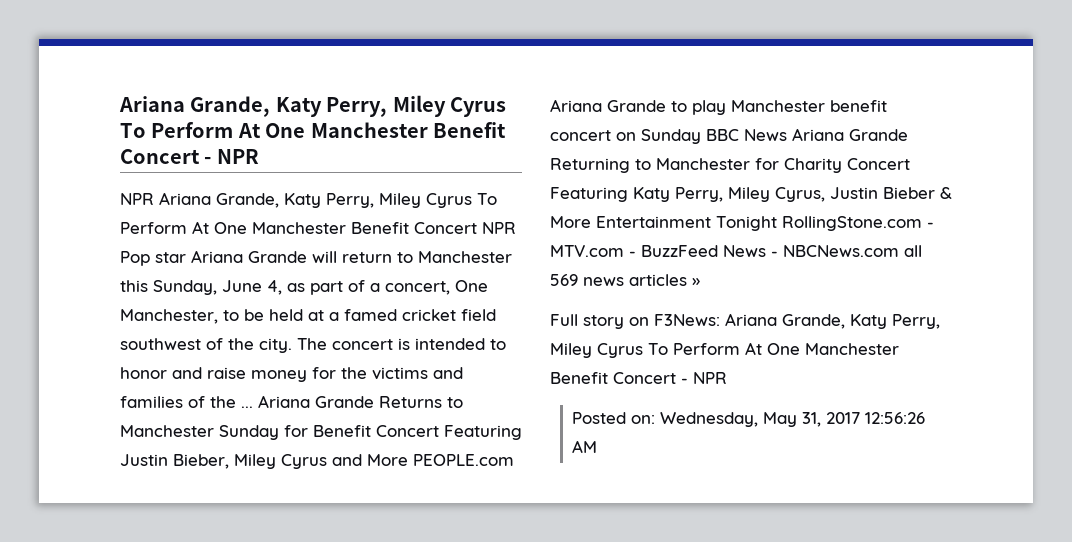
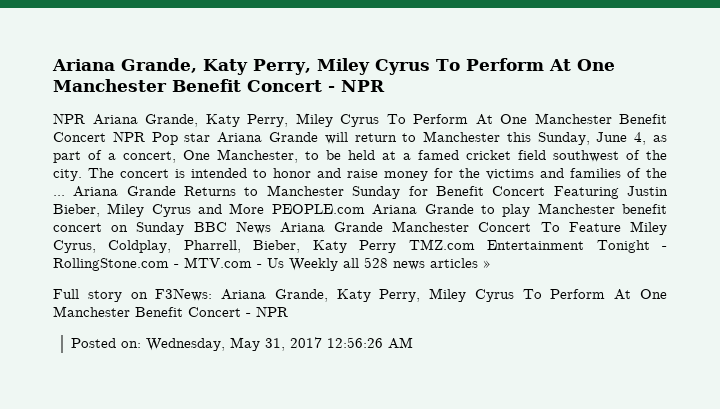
- Ariana Grande Returns to Manchester Sunday for Benefit Concert Featuring Justin Bieber, Miley Cyrus and More PEOPLE.com Ariana Grande to play Manchester benefit concert on Sunday BBC News Ariana Grande Returning to Manchester for Charity Concert Featuring Katy Perry, Miley Cyrus, Justin Bieber & More Entertainment Tonight RollingStone.com - MTV.com - BuzzFeed News - NBCNews.com all 569 news articles »
+ Ariana Grande Returns to Manchester Sunday for Benefit Concert Featuring Justin Bieber, Miley Cyrus and More PEOPLE.com Ariana Grande to play Manchester benefit concert on Sunday BBC News Ariana Grande Manchester Concert To Feature Miley Cyrus, Coldplay, Pharrell, Bieber, Katy Perry TMZ.com Entertainment Tonight - RollingStone.com - MTV.com - Us Weekly all 528 news articles »

